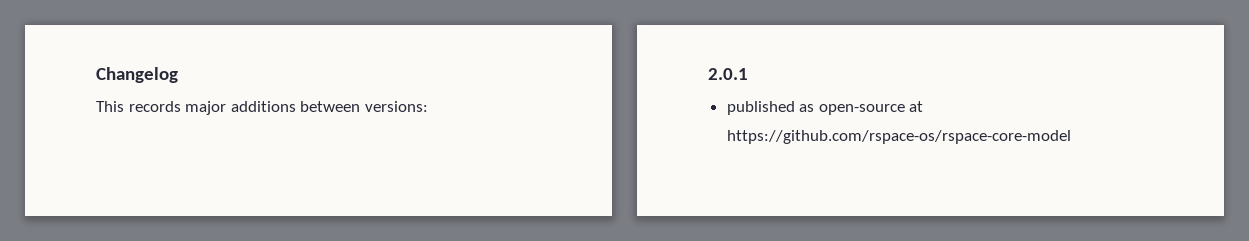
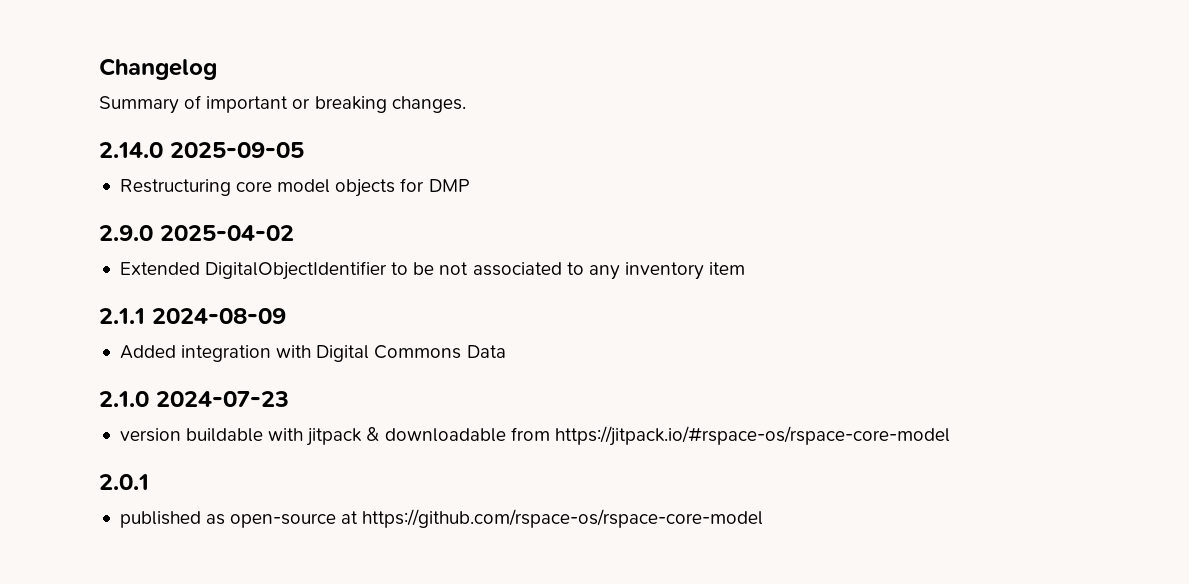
- This records major additions between versions:
+ Summary of important or breaking changes.
+ 2.14.0 2025-09-05
+ Restructuring core model objects for DMP
+ 2.9.0 2025-04-02
+ Extended DigitalObjectIdentifier to be not associated to any inventory item
+ 2.1.1 2024-08-09
+ Added integration with Digital Commons Data
+ 2.1.0 2024-07-23
+ version buildable with jitpack & downloadable from https://jitpack.io/#rspace-os/rspace-core-model

